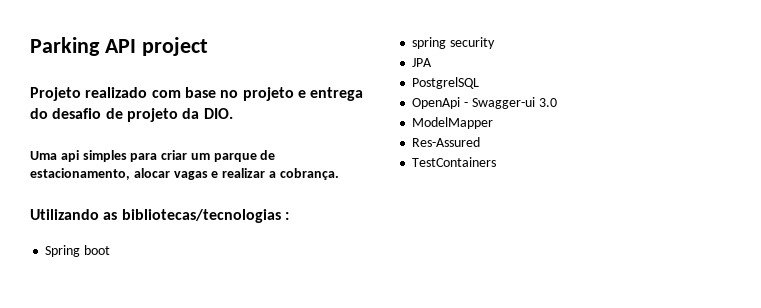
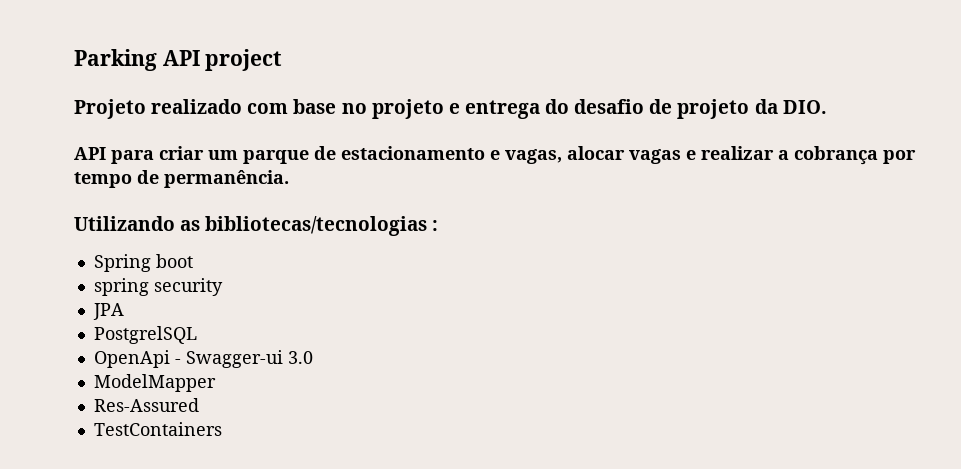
- Uma api simples para criar um parque de estacionamento, alocar vagas e realizar a cobrança.
+ API para criar um parque de estacionamento e vagas, alocar vagas e realizar a cobrança por tempo de permanência.

